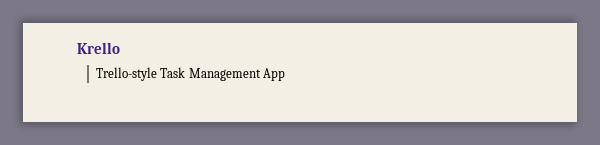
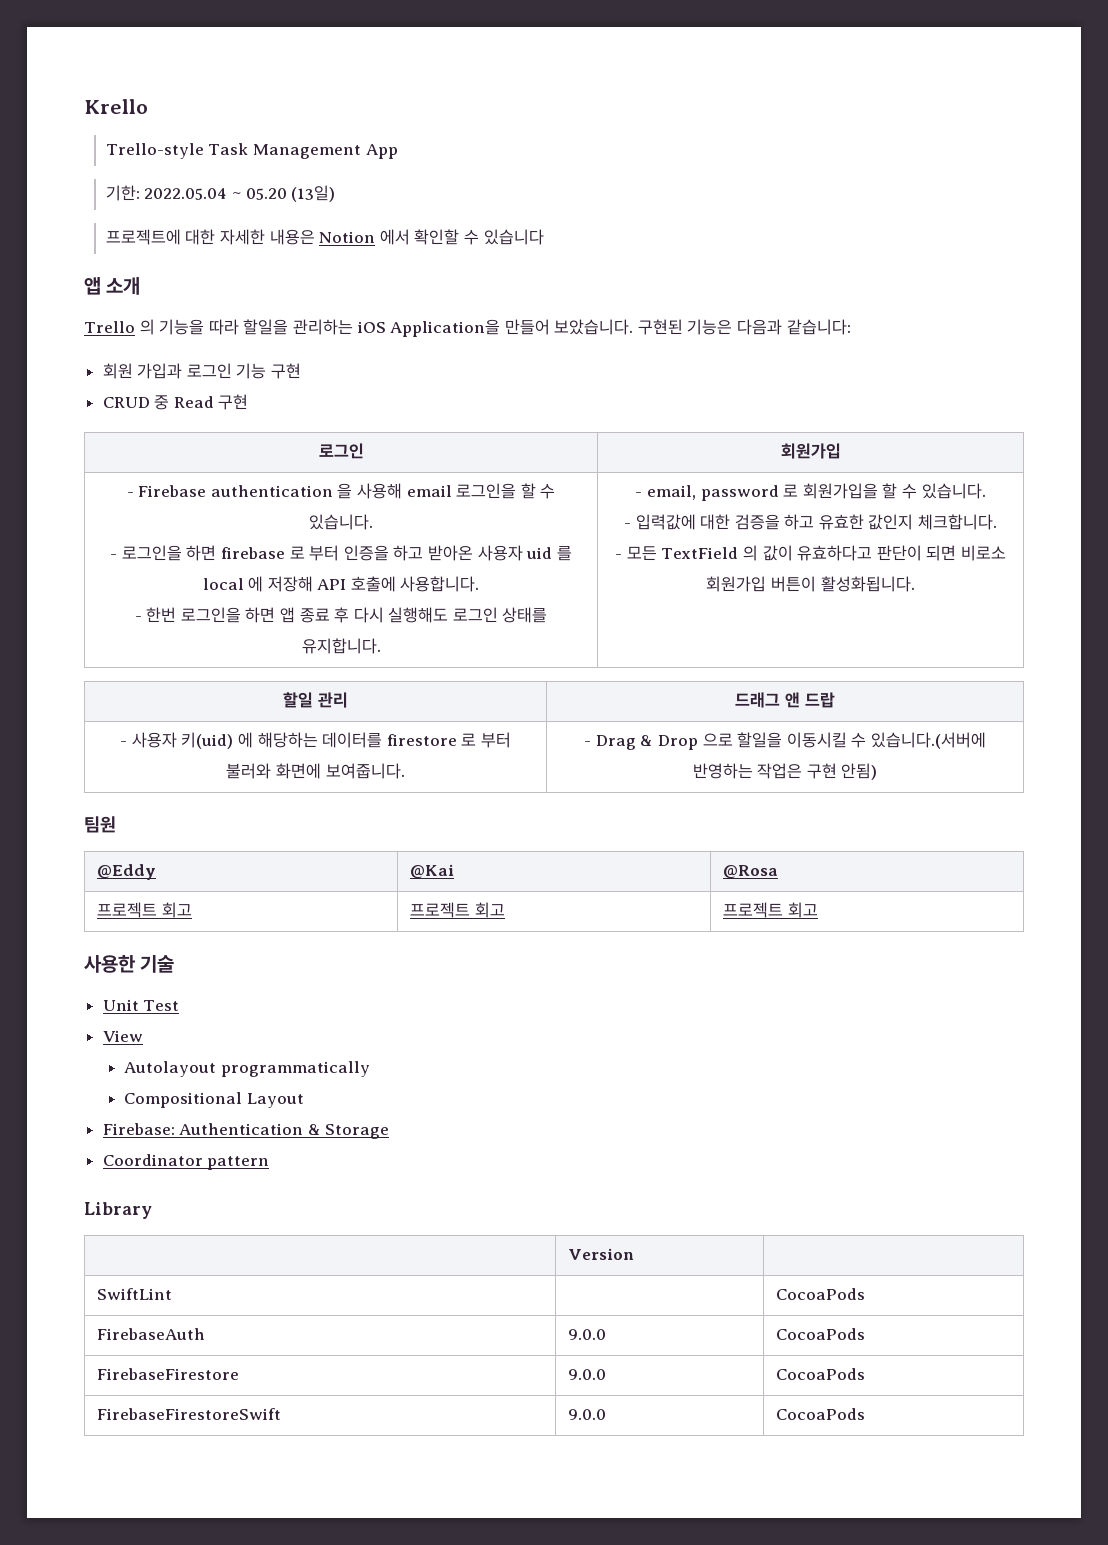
+ 기한: 2022.05.04 ~ 05.20 (13일)
+ 프로젝트에 대한 자세한 내용은 Notion 에서 확인할 수 있습니다
+ 앱 소개
+ Trello 의 기능을 따라 할일을 관리하는 iOS Application을 만들어 보았습니다. 구현된 기능은 다음과 같습니다:
+ 회원 가입과 로그인 기능 구현
+ CRUD 중 Read 구현
+ 로그인 | 회원가입
+ - Firebase authentication 을 사용해 email 로그인을 할 수 있습니다.
+ - 로그인을 하면 firebase 로 부터 인증을 하고 받아온 사용자 uid 를 local 에 저장해 API 호출에 사용합니다.
+ - 한번 로그인을 하면 앱 종료 후 다시 실행해도 로그인 상태를 유지합니다. | - email, password 로 회원가입을 할 수 있습니다.
+ - 입력값에 대한 검증을 하고 유효한 값인지 체크합니다.
+ - 모든 TextField 의 값이 유효하다고 판단이 되면 비로소 회원가입 버튼이 활성화됩니다.
+ 할일 관리 | 드래그 앤 드랍
+ - 사용자 키(uid) 에 해당하는 데이터를 firestore 로 부터 불러와 화면에 보여줍니다. | - Drag & Drop 으로 할일을 이동시킬 수 있습니다.(서버에 반영하는 작업은 구현 안됨)
+ 팀원
+ @Eddy | @Kai | @Rosa
+ 프로젝트 회고 | 프로젝트 회고 | 프로젝트 회고
+ 사용한 기술
+ Unit Test
+ View
+ Autolayout programmatically
+ Compositional Layout
+ Firebase: Authentication & Storage
+ Coordinator pattern
+ Library
+ | Version |
+ SwiftLint | | CocoaPods
+ FirebaseAuth | 9.0.0 | CocoaPods
+ FirebaseFirestore | 9.0.0 | CocoaPods
+ FirebaseFirestoreSwift | 9.0.0 | CocoaPods

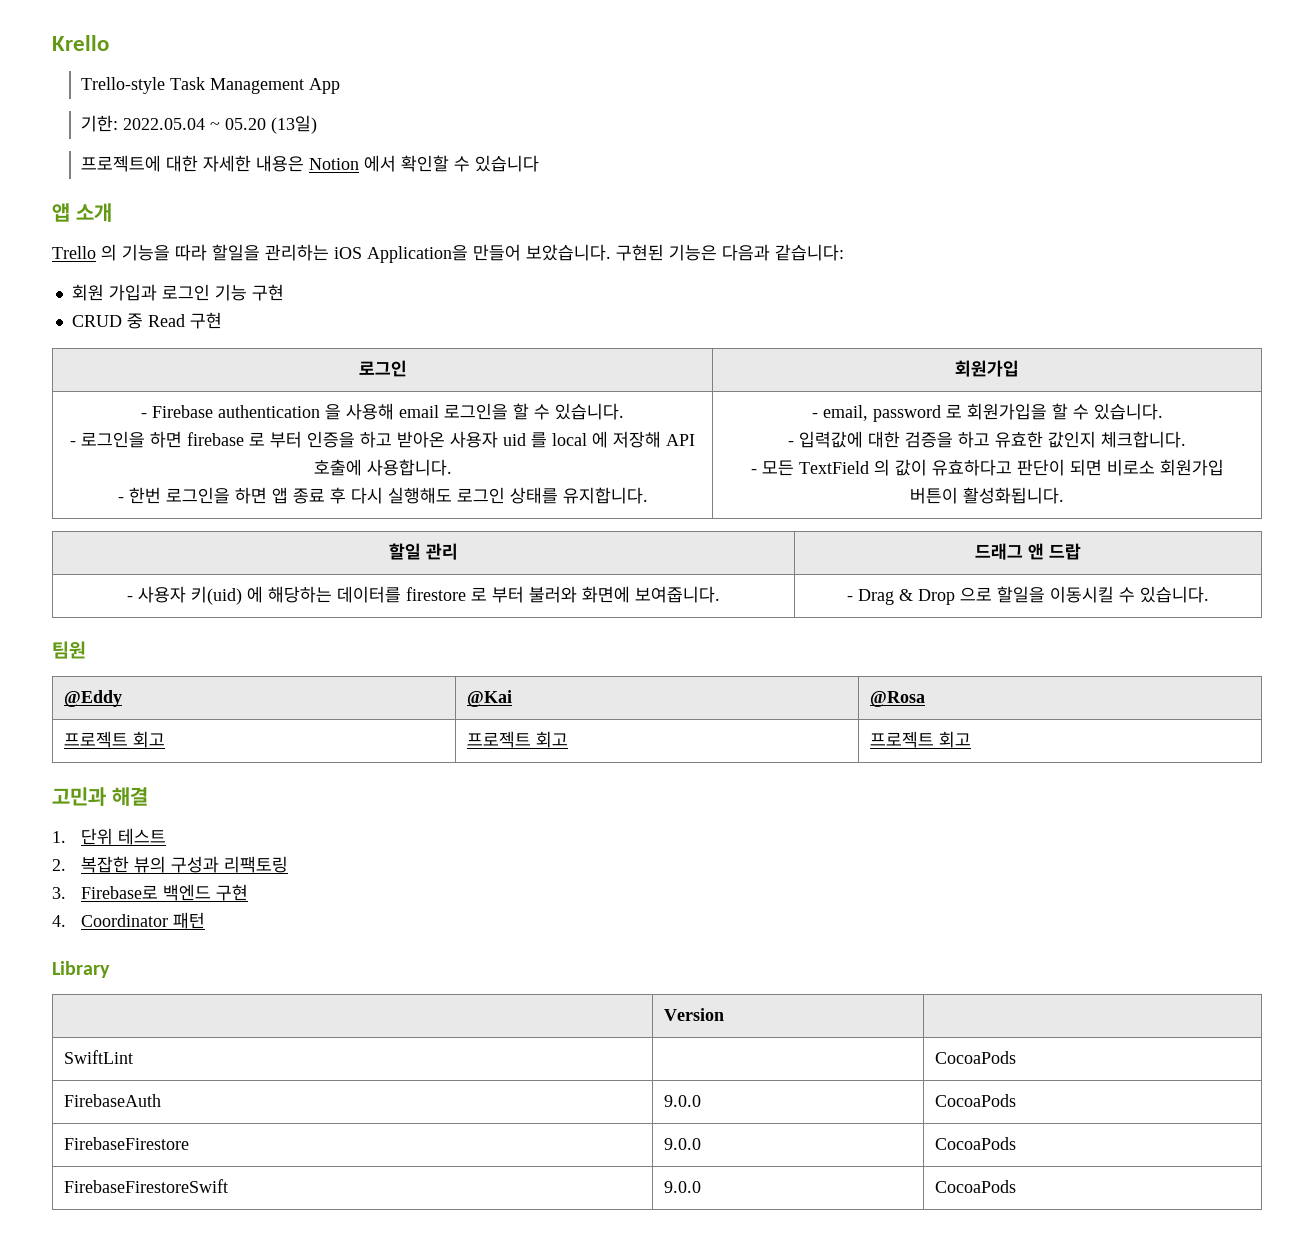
- - 사용자 키(uid) 에 해당하는 데이터를 firestore 로 부터 불러와 화면에 보여줍니다. | - Drag & Drop 으로 할일을 이동시킬 수 있습니다.(서버에 반영하는 작업은 구현 안됨)
+ - 사용자 키(uid) 에 해당하는 데이터를 firestore 로 부터 불러와 화면에 보여줍니다. | - Drag & Drop 으로 할일을 이동시킬 수 있습니다.
- 사용한 기술
- Unit Test
- View
- Autolayout programmatically
- Compositional Layout
- Firebase: Authentication & Storage
- Coordinator pattern
+ 고민과 해결
+ 1. 단위 테스트
+ 2. 복잡한 뷰의 구성과 리팩토링
+ 3. Firebase로 백엔드 구현
+ 4. Coordinator 패턴

